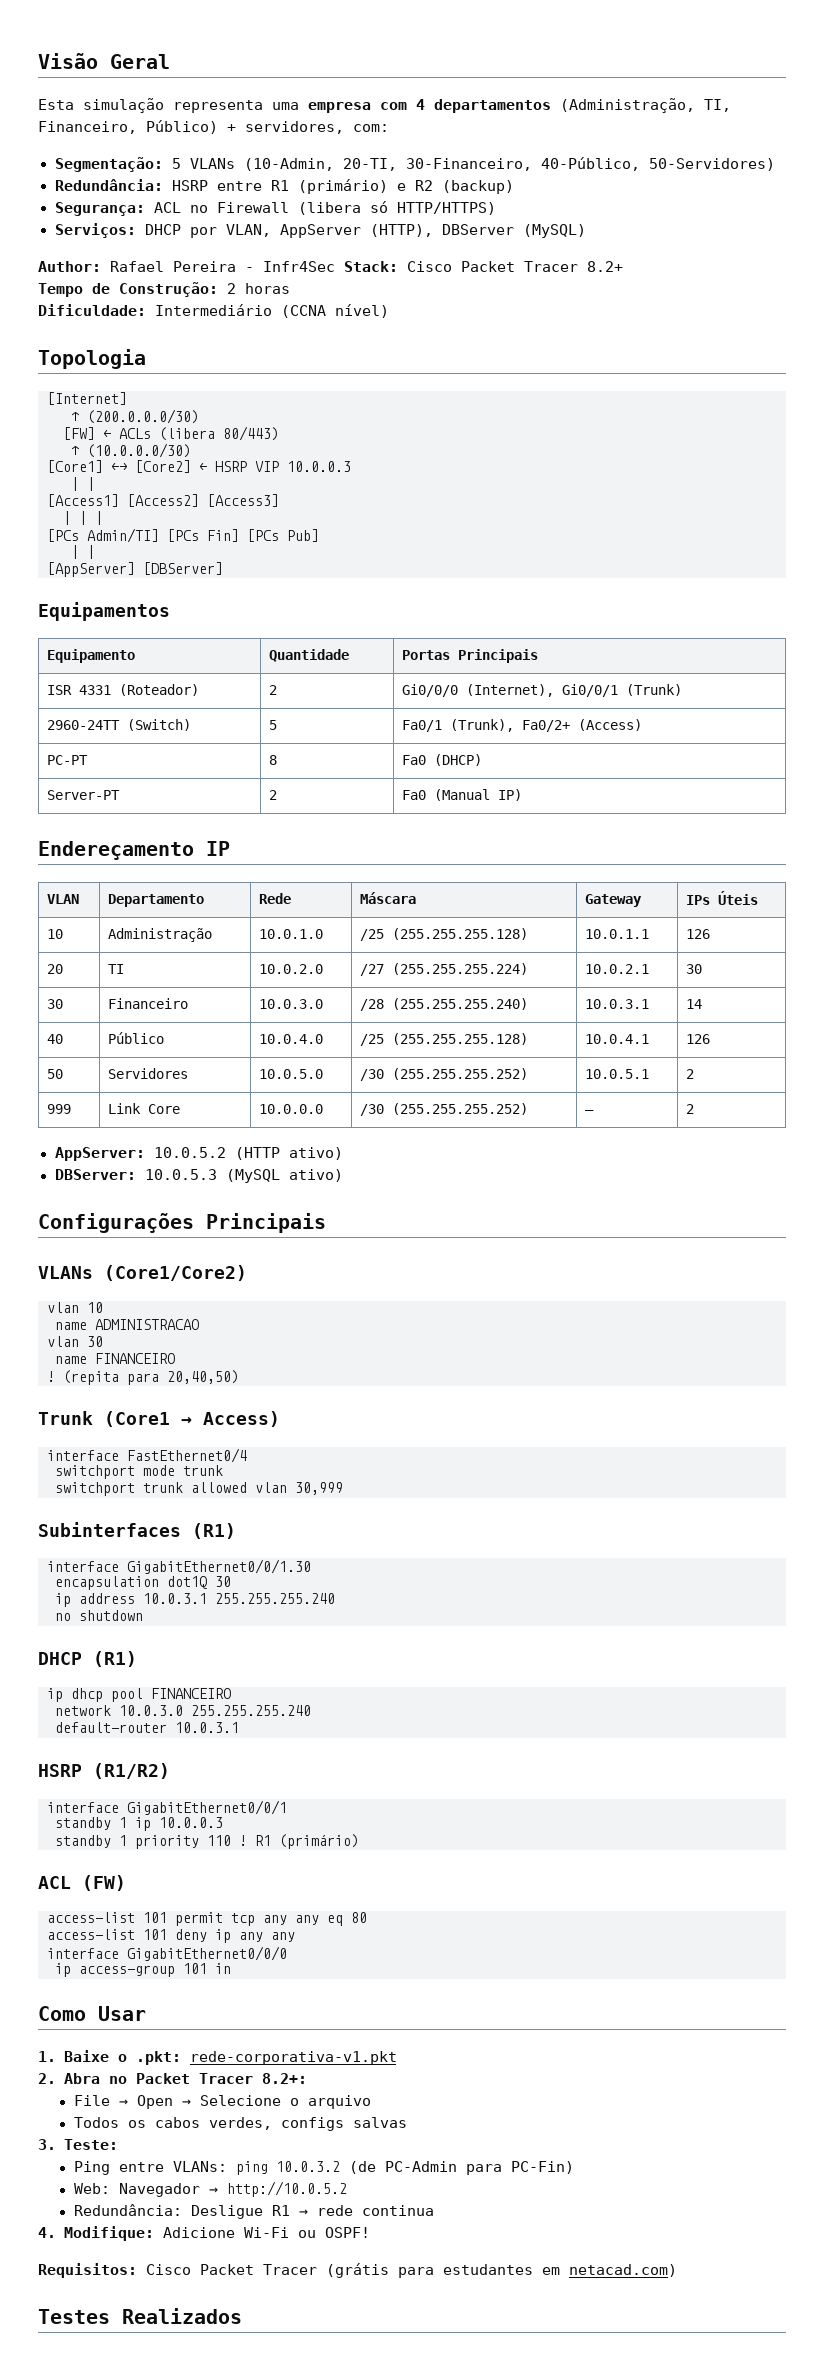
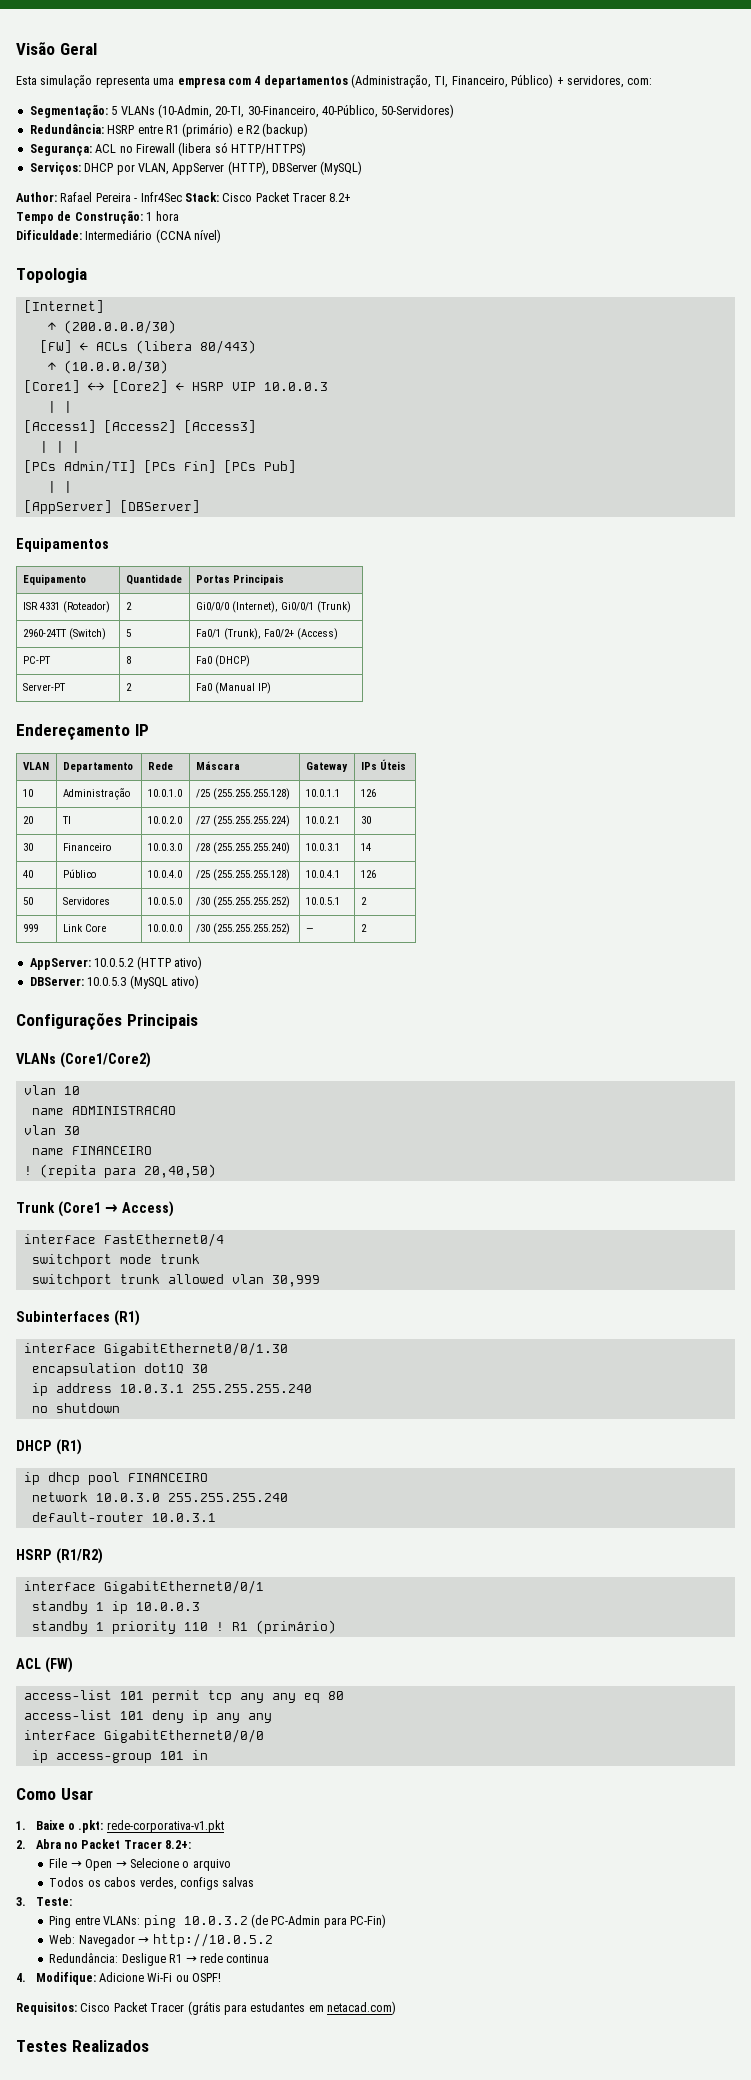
- Tempo de Construção: 2 horas
+ Tempo de Construção: 1 hora

